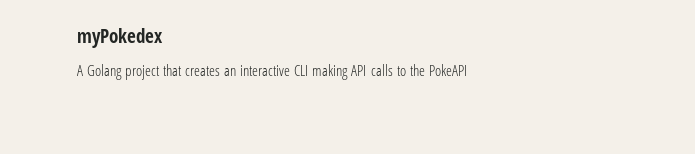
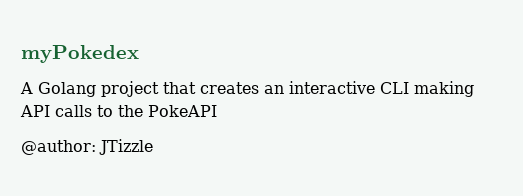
+ @author: JTizzle

